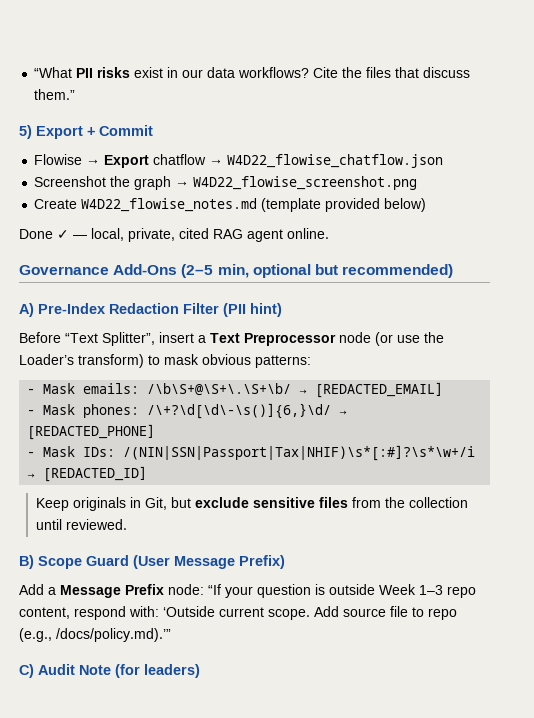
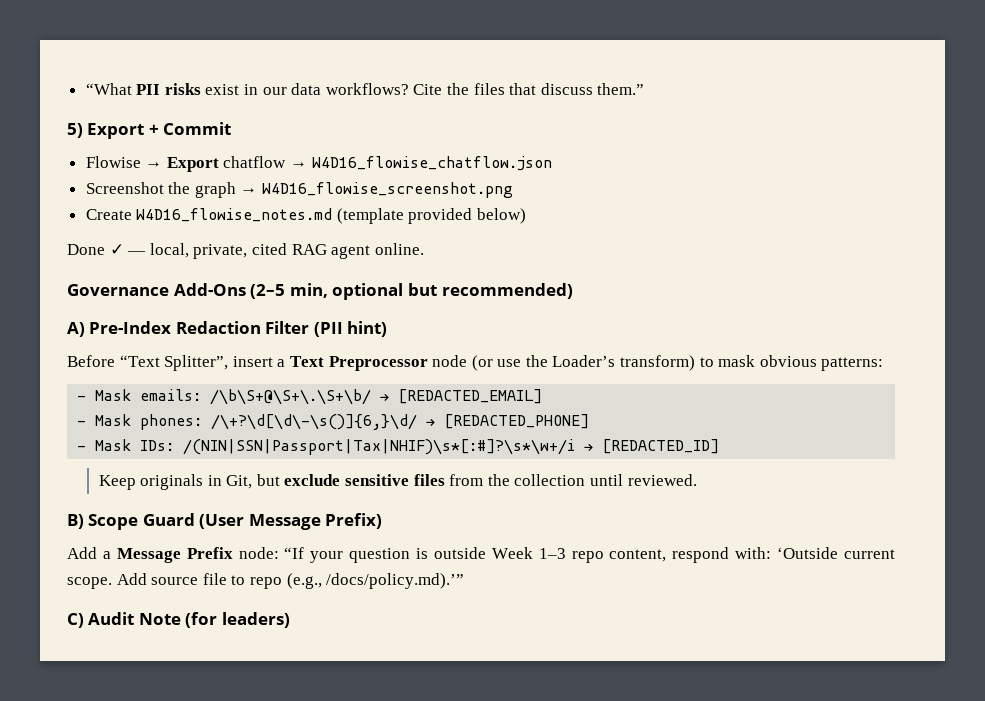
- Flowise → Export chatflow → W4D22_flowise_chatflow.json
+ Flowise → Export chatflow → W4D16_flowise_chatflow.json
- Screenshot the graph → W4D22_flowise_screenshot.png
+ Screenshot the graph → W4D16_flowise_screenshot.png
- Create W4D22_flowise_notes.md (template provided below)
+ Create W4D16_flowise_notes.md (template provided below)

